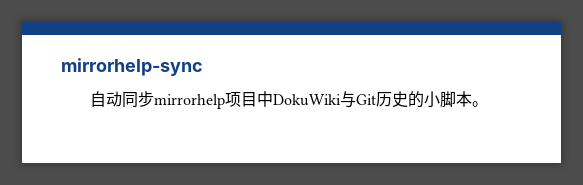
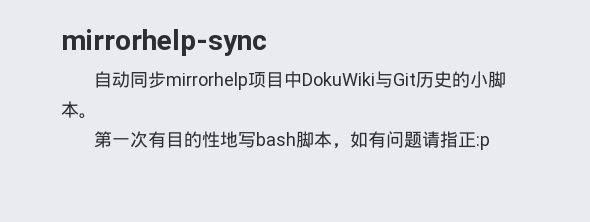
+ 第一次有目的性地写bash脚本，如有问题请指正:p

